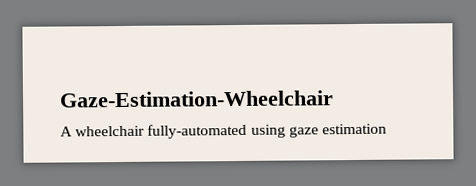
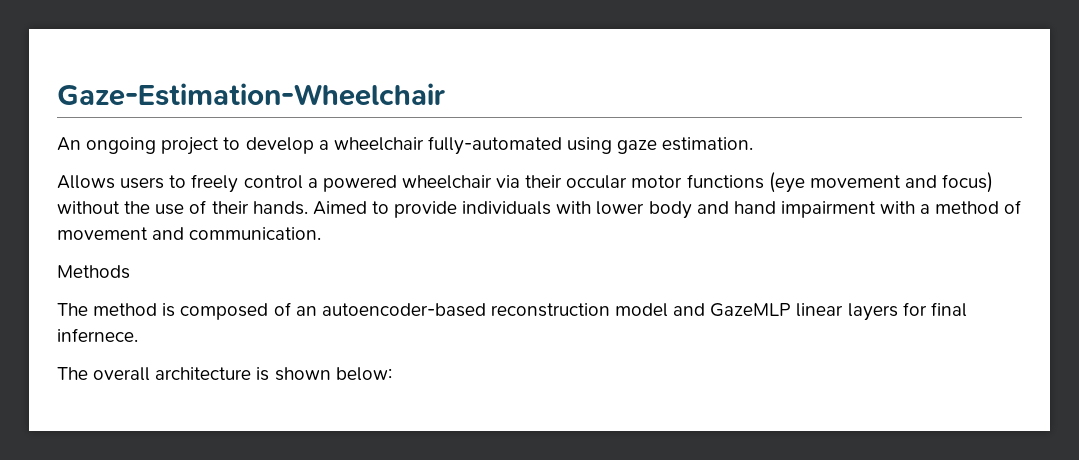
- A wheelchair fully-automated using gaze estimation
+ An ongoing project to develop a wheelchair fully-automated using gaze estimation.
+ Allows users to freely control a powered wheelchair via their occular motor functions (eye movement and focus) without the use of their hands. Aimed to provide individuals with lower body and hand impairment with a method of movement and communication.
+ Methods
+ The method is composed of an autoencoder-based reconstruction model and GazeMLP linear layers for final infernece.
+ The overall architecture is shown below:

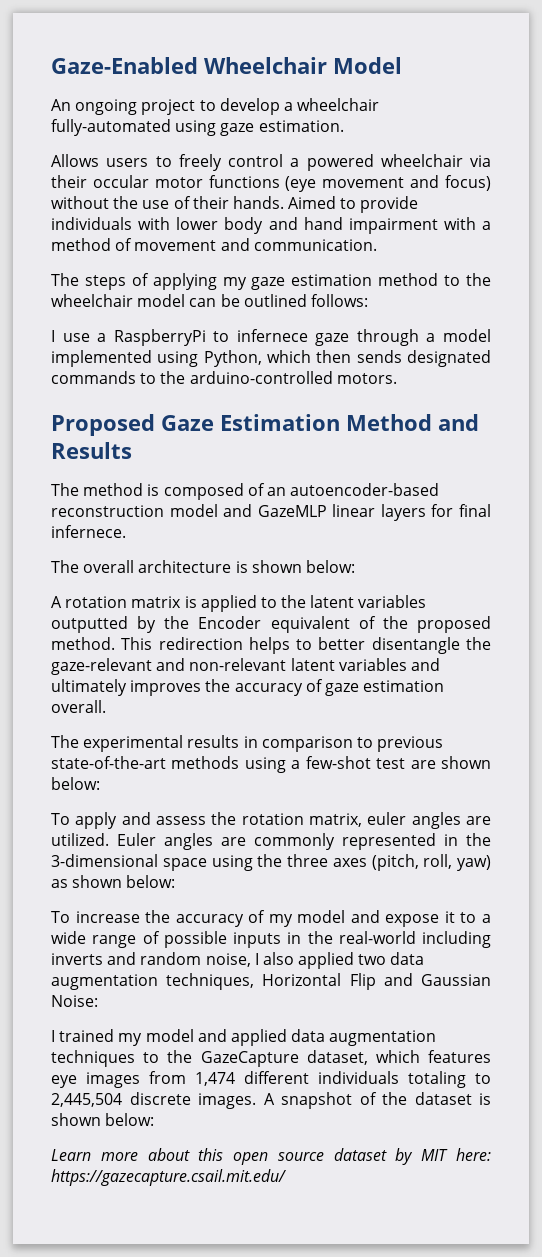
- Gaze-Estimation-Wheelchair
+ Gaze-Enabled Wheelchair Model
- Methods
+ The steps of applying my gaze estimation method to the wheelchair model can be outlined follows:
+ I use a RaspberryPi to infernece gaze through a model implemented using Python, which then sends designated commands to the arduino-controlled motors.
+ Proposed Gaze Estimation Method and Results
+ A rotation matrix is applied to the latent variables outputted by the Encoder equivalent of the proposed method. This redirection helps to better disentangle the gaze-relevant and non-relevant latent variables and ultimately improves the accuracy of gaze estimation overall.
+ The experimental results in comparison to previous state-of-the-art methods using a few-shot test are shown below:
+ To apply and assess the rotation matrix, euler angles are utilized. Euler angles are commonly represented in the 3-dimensional space using the three axes (pitch, roll, yaw) as shown below:
+ To increase the accuracy of my model and expose it to a wide range of possible inputs in the real-world including inverts and random noise, I also applied two data augmentation techniques, Horizontal Flip and Gaussian Noise:
+ I trained my model and applied data augmentation techniques to the GazeCapture dataset, which features eye images from 1,474 different individuals totaling to 2,445,504 discrete images. A snapshot of the dataset is shown below:
+ Learn more about this open source dataset by MIT here: https://gazecapture.csail.mit.edu/

